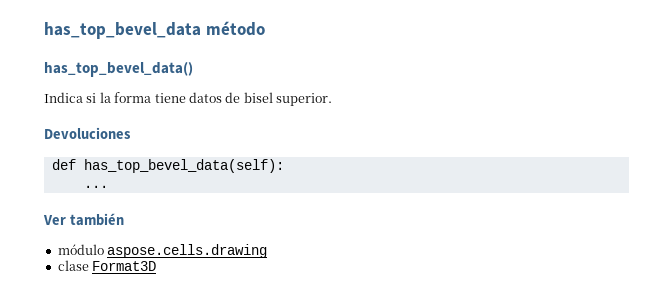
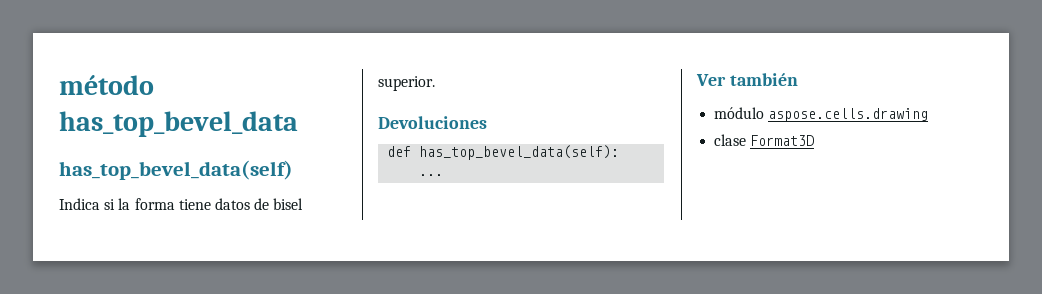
- has_top_bevel_data método
- has_top_bevel_data()
+ método has_top_bevel_data
+ has_top_bevel_data(self)

